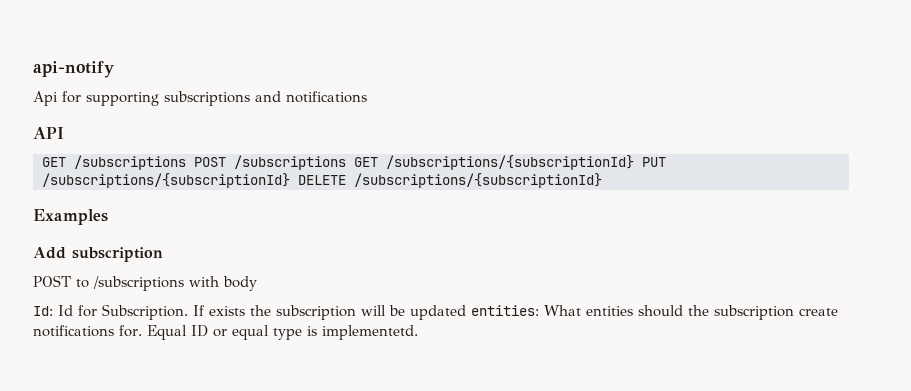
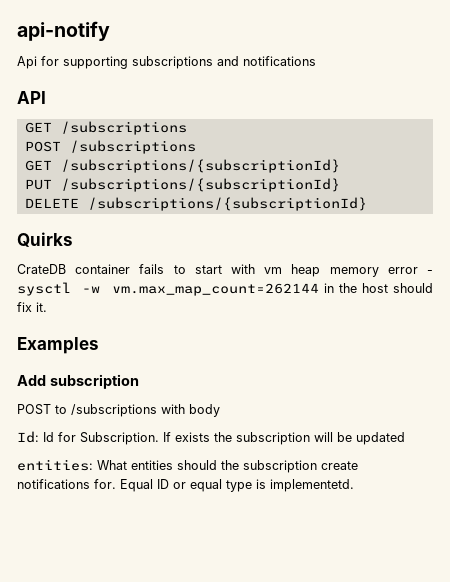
- GET /subscriptions POST /subscriptions GET /subscriptions/{subscriptionId} PUT /subscriptions/{subscriptionId} DELETE /subscriptions/{subscriptionId}
+ GET /subscriptions
+ POST /subscriptions
+ GET /subscriptions/{subscriptionId}
+ PUT /subscriptions/{subscriptionId}
+ DELETE /subscriptions/{subscriptionId}
+ Quirks
+ CrateDB container fails to start with vm heap memory error - sysctl -w vm.max_map_count=262144 in the host should fix it.
- If exists the subscription will be updated entities: What entities should the subscription create notifications for.
+ If exists the subscription will be updated
+ entities: What entities should the subscription create notifications for.

